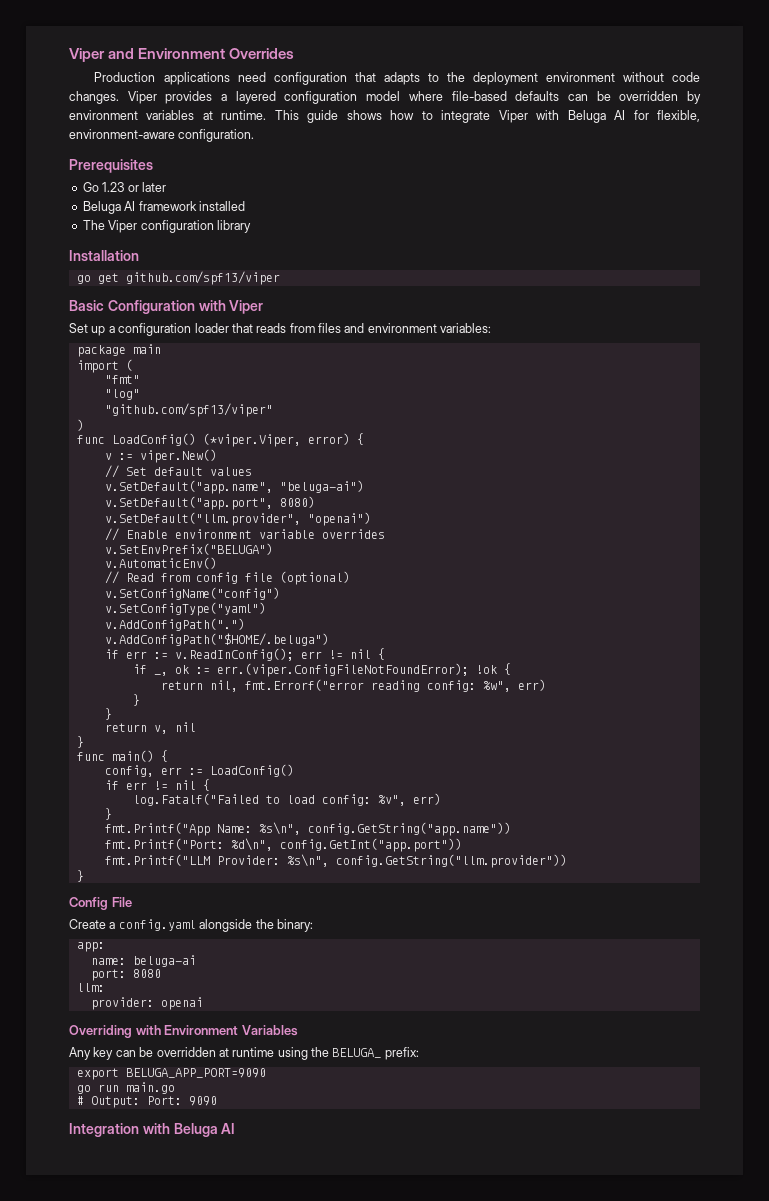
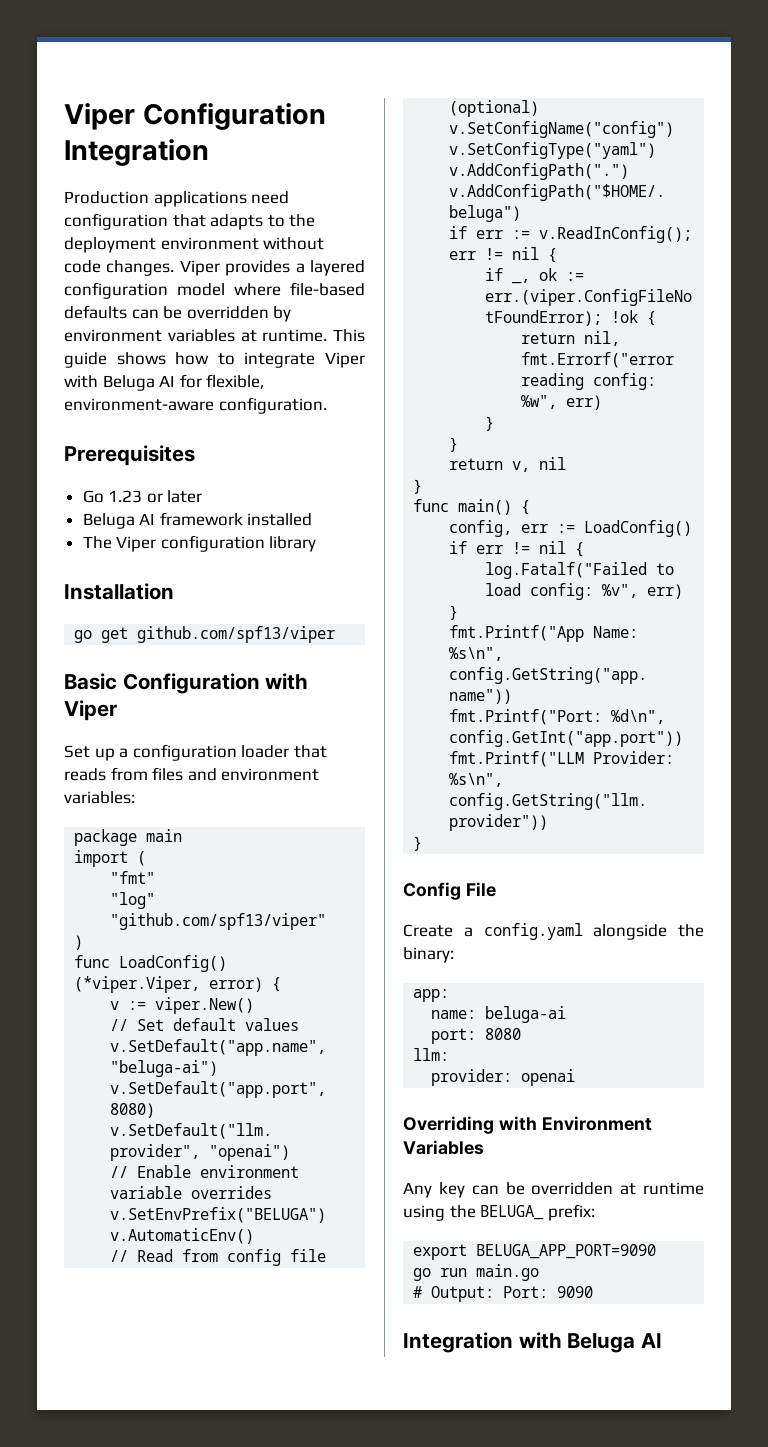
- Viper and Environment Overrides
+ Viper Configuration Integration

